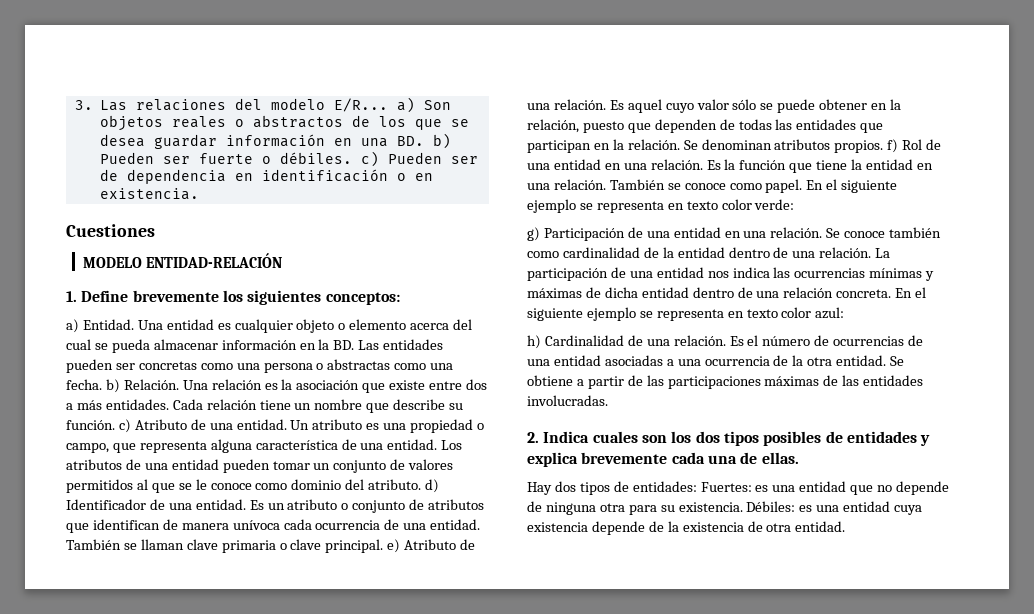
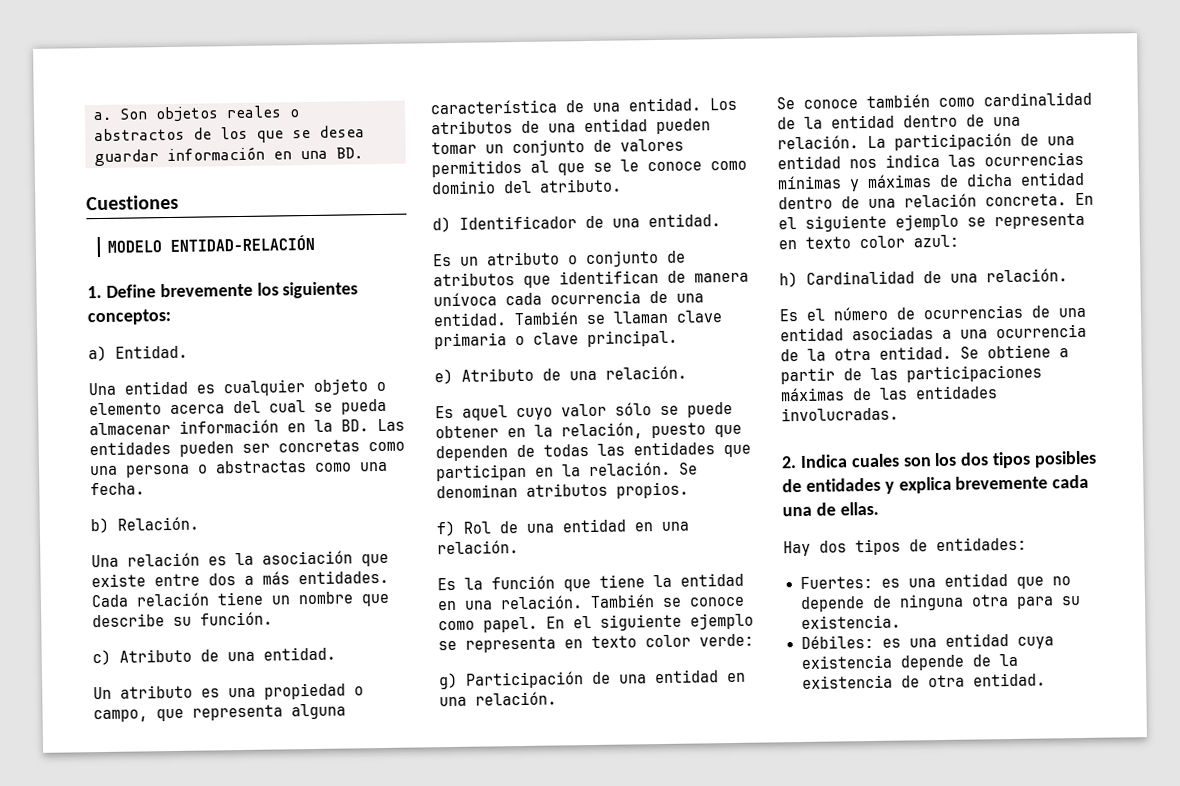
- 3. Las relaciones del modelo E/R... a) Son objetos reales o abstractos de los que se desea guardar información en una BD. b) Pueden ser fuerte o débiles. c) Pueden ser de dependencia en identificación o en existencia.
+ a. Son objetos reales o abstractos de los que se desea guardar información en una BD.
- a) Entidad. Una entidad es cualquier objeto o elemento acerca del cual se pueda almacenar información en la BD. Las entidades pueden ser concretas como una persona o abstractas como una fecha. b) Relación. Una relación es la asociación que existe entre dos a más entidades.
+ a) Entidad.
+ Una entidad es cualquier objeto o elemento acerca del cual se pueda almacenar información en la BD. Las entidades pueden ser concretas como una persona o abstractas como una fecha.
+ b) Relación.
+ Una relación es la asociación que existe entre dos a más entidades.
- Cada relación tiene un nombre que describe su función. c) Atributo de una entidad. Un atributo es una propiedad o campo, que representa alguna característica de una entidad.
+ Cada relación tiene un nombre que describe su función.
+ c) Atributo de una entidad.
+ Un atributo es una propiedad o campo, que representa alguna característica de una entidad.
- Los atributos de una entidad pueden tomar un conjunto de valores permitidos al que se le conoce como dominio del atributo. d) Identificador de una entidad. Es un atributo o conjunto de atributos que identifican de manera unívoca cada ocurrencia de una entidad.
+ Los atributos de una entidad pueden tomar un conjunto de valores permitidos al que se le conoce como dominio del atributo.
+ d) Identificador de una entidad.
+ Es un atributo o conjunto de atributos que identifican de manera unívoca cada ocurrencia de una entidad.
- También se llaman clave primaria o clave principal. e) Atributo de una relación. Es aquel cuyo valor sólo se puede obtener en la relación, puesto que dependen de todas las entidades que participan en la relación.
+ También se llaman clave primaria o clave principal.
+ e) Atributo de una relación.
+ Es aquel cuyo valor sólo se puede obtener en la relación, puesto que dependen de todas las entidades que participan en la relación.
- Se denominan atributos propios. f) Rol de una entidad en una relación. Es la función que tiene la entidad en una relación.
+ Se denominan atributos propios.
+ f) Rol de una entidad en una relación.
+ Es la función que tiene la entidad en una relación.
- g) Participación de una entidad en una relación. Se conoce también como cardinalidad de la entidad dentro de una relación.
+ g) Participación de una entidad en una relación.
+ Se conoce también como cardinalidad de la entidad dentro de una relación.
- h) Cardinalidad de una relación. Es el número de ocurrencias de una entidad asociadas a una ocurrencia de la otra entidad.
+ h) Cardinalidad de una relación.
+ Es el número de ocurrencias de una entidad asociadas a una ocurrencia de la otra entidad.
- Hay dos tipos de entidades: Fuertes: es una entidad que no depende de ninguna otra para su existencia. Débiles: es una entidad cuya existencia depende de la existencia de otra entidad.
+ Hay dos tipos de entidades:
+ Fuertes: es una entidad que no depende de ninguna otra para su existencia.
+ Débiles: es una entidad cuya existencia depende de la existencia de otra entidad.

